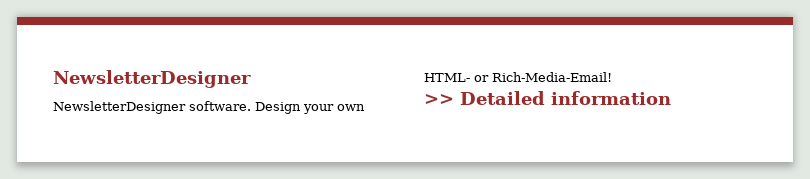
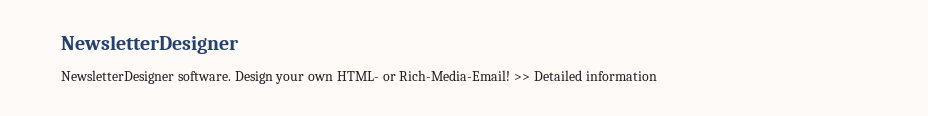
- Design your own HTML- or Rich-Media-Email!
- >> Detailed information
+ Design your own HTML- or Rich-Media-Email! >> Detailed information

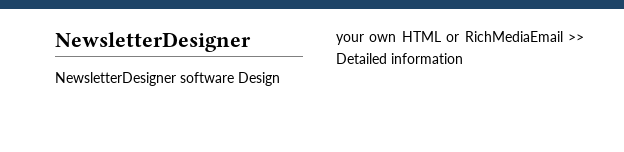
- NewsletterDesigner software. Design your own HTML- or Rich-Media-Email! >> Detailed information
+ NewsletterDesigner software Design your own HTML or RichMediaEmail >> Detailed information

